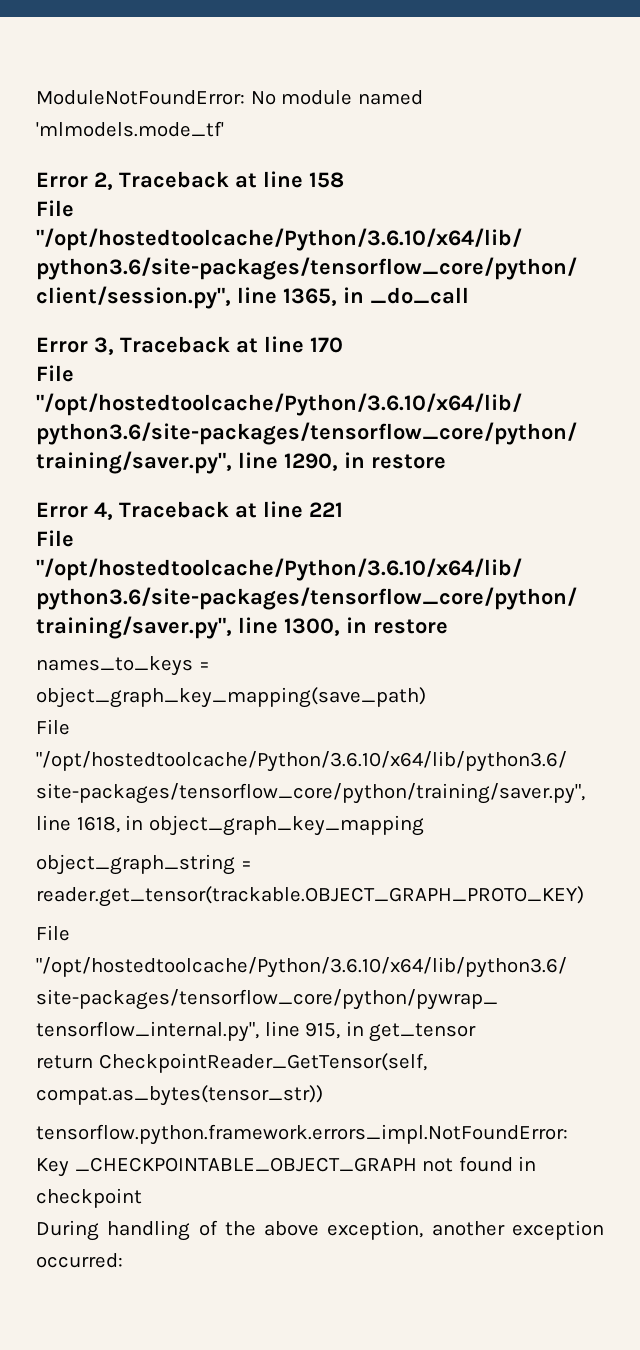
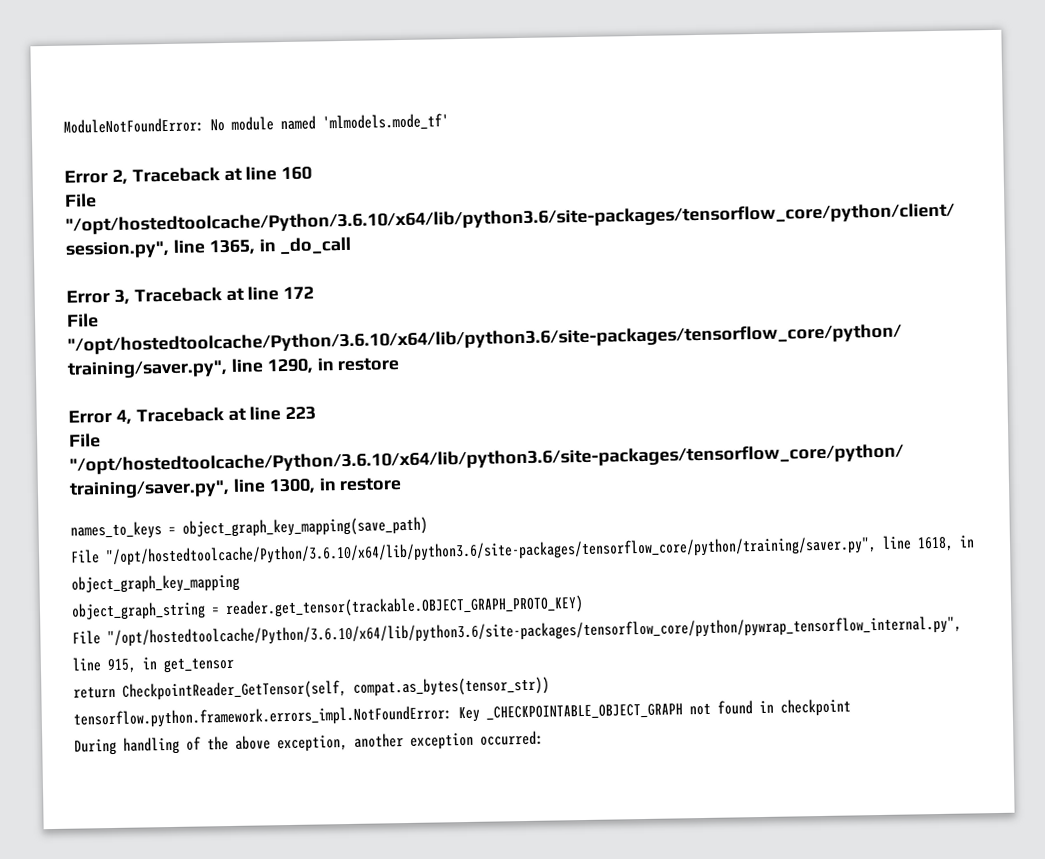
- Error 2, Traceback at line 158
+ Error 2, Traceback at line 160
- Error 3, Traceback at line 170
+ Error 3, Traceback at line 172
- Error 4, Traceback at line 221
+ Error 4, Traceback at line 223

